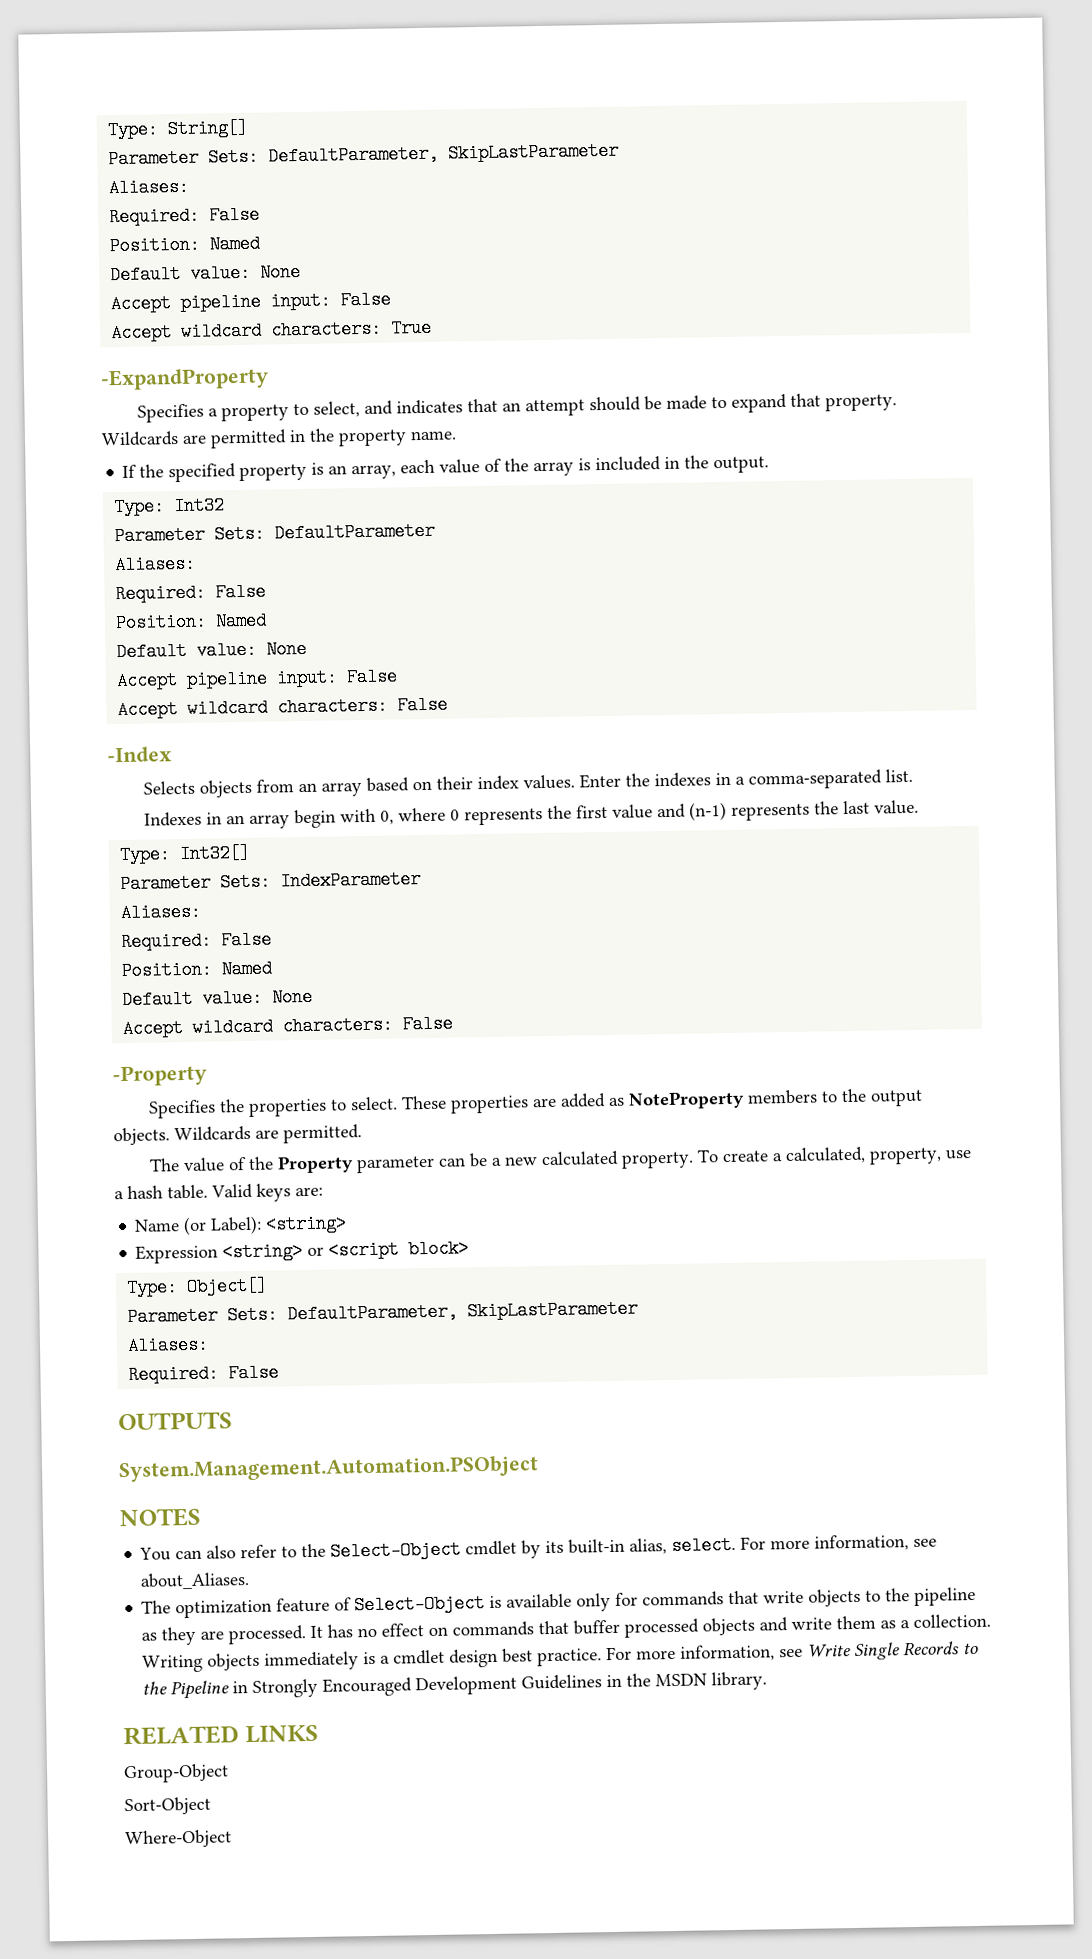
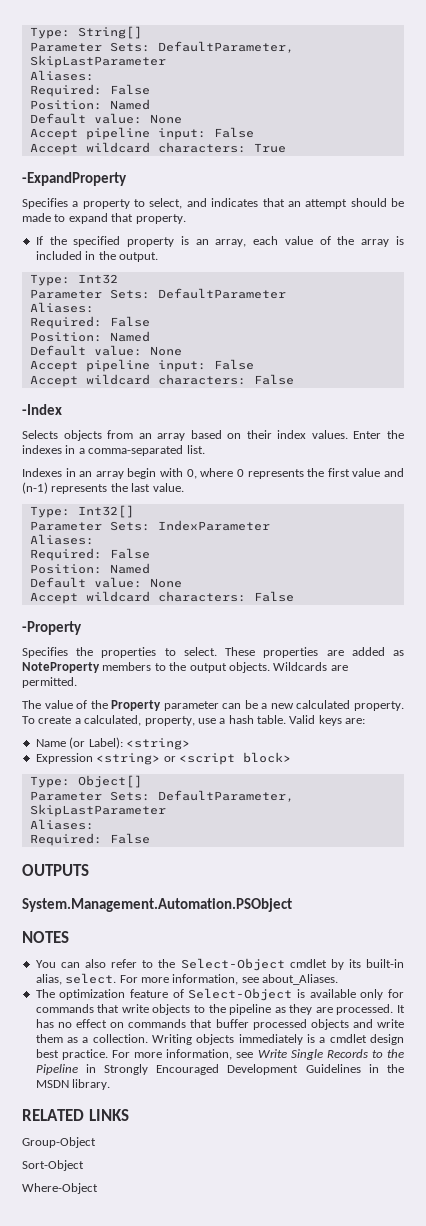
- Wildcards are permitted in the property name.

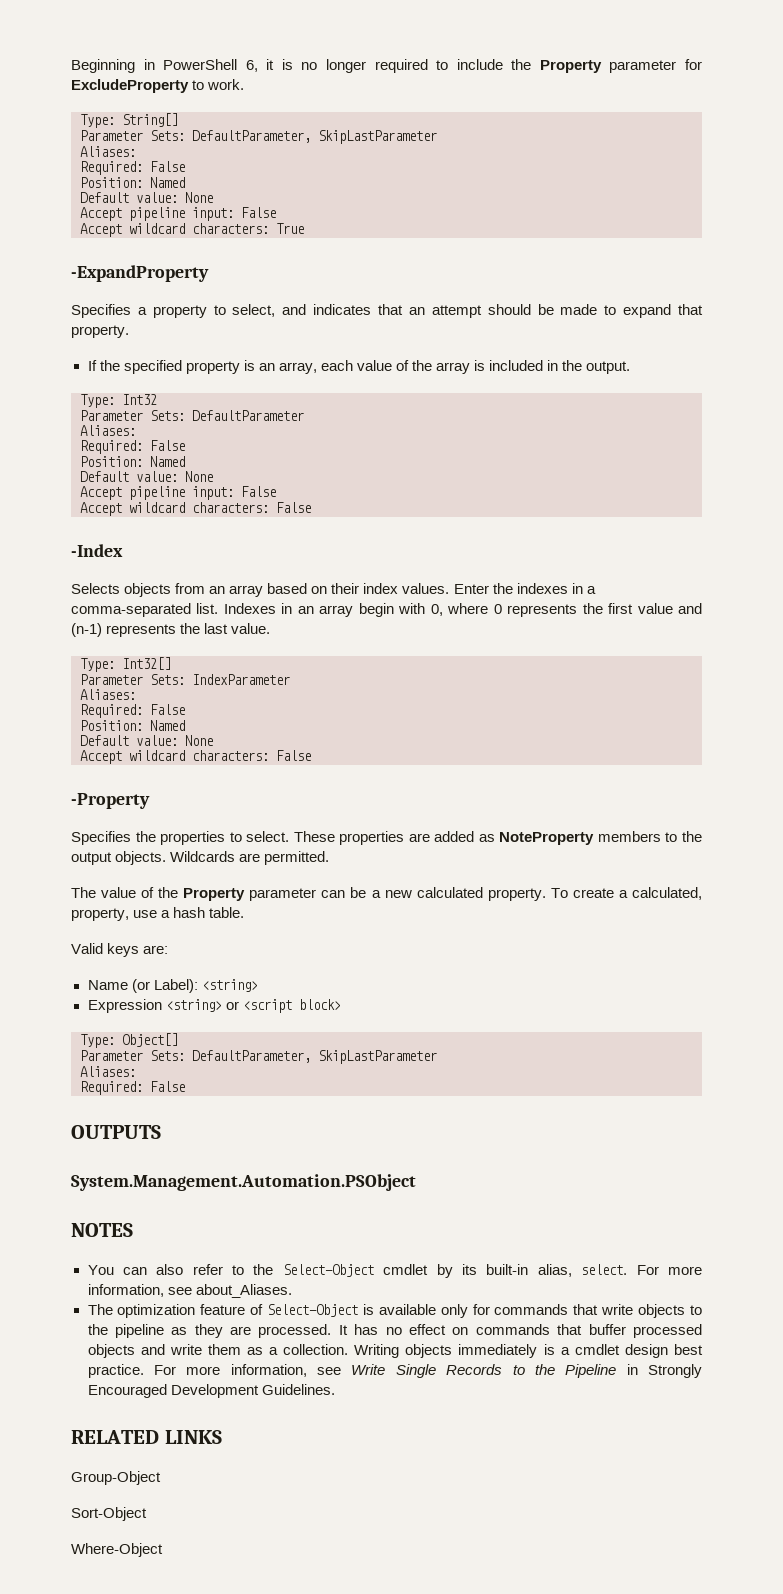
+ Beginning in PowerShell 6, it is no longer required to include the Property parameter for ExcludeProperty to work.
- Enter the indexes in a comma-separated list.
- Indexes in an array begin with 0, where 0 represents the first value and (n-1) represents the last value.
+ Enter the indexes in a comma-separated list. Indexes in an array begin with 0, where 0 represents the first value and (n-1) represents the last value.
- To create a calculated, property, use a hash table. Valid keys are:
+ To create a calculated, property, use a hash table.
+ Valid keys are:
- For more information, see Write Single Records to the Pipeline in Strongly Encouraged Development Guidelines in the MSDN library.
+ For more information, see Write Single Records to the Pipeline in Strongly Encouraged Development Guidelines.

